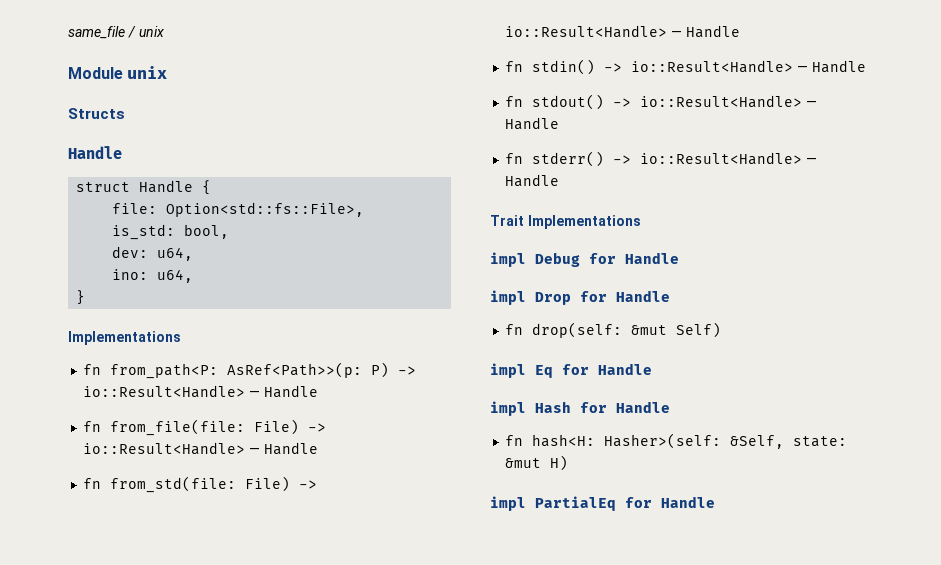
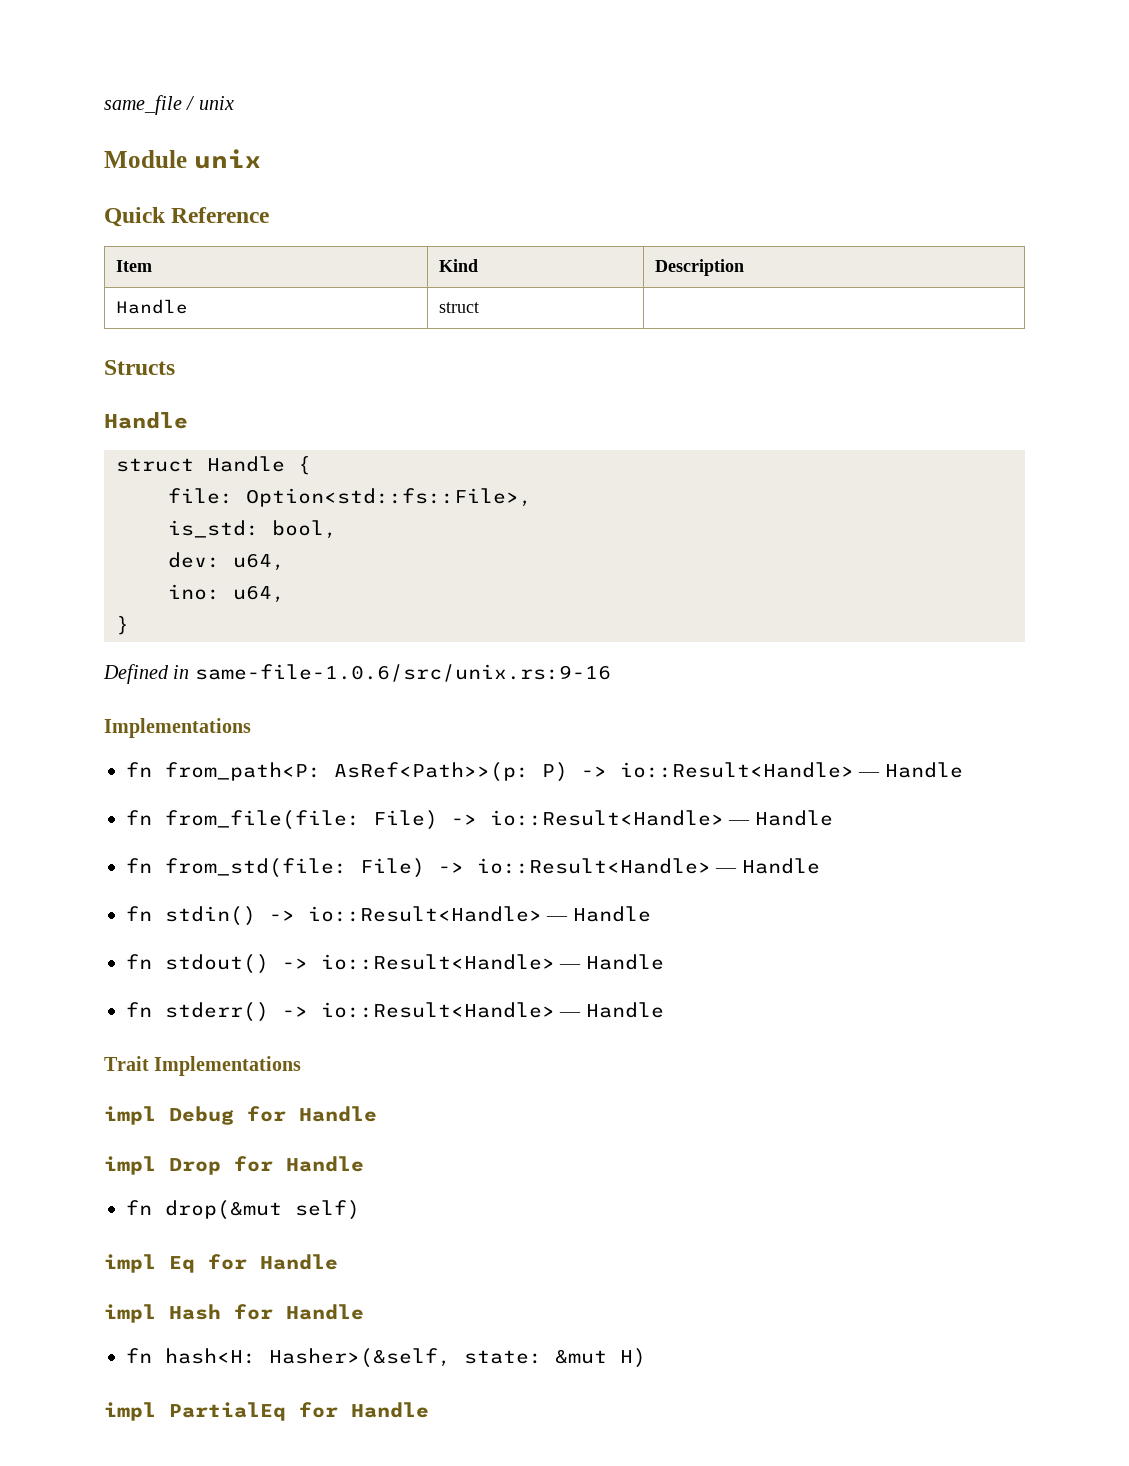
+ Quick Reference
+ Item | Kind | Description
+ Handle | struct |
+ Defined in same-file-1.0.6/src/unix.rs:9-16
- fn drop(self: &mut Self)
+ fn drop(&mut self)
- fn hash<H: Hasher>(self: &Self, state: &mut H)
+ fn hash<H: Hasher>(&self, state: &mut H)

